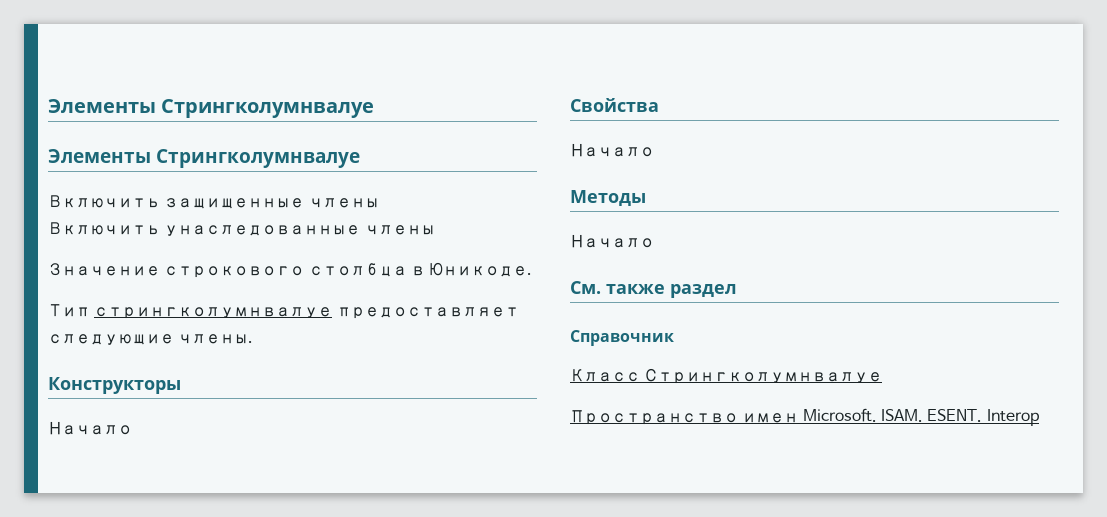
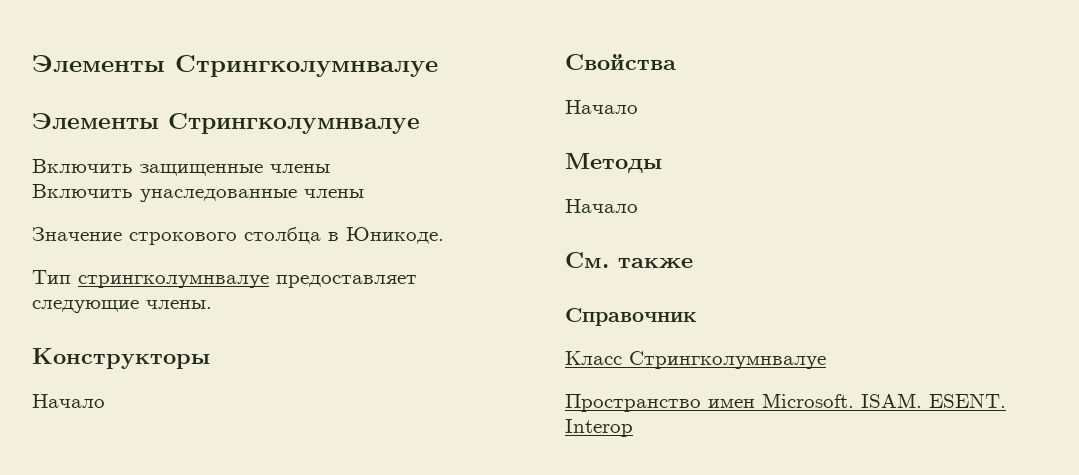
- См. также раздел
+ См. также

